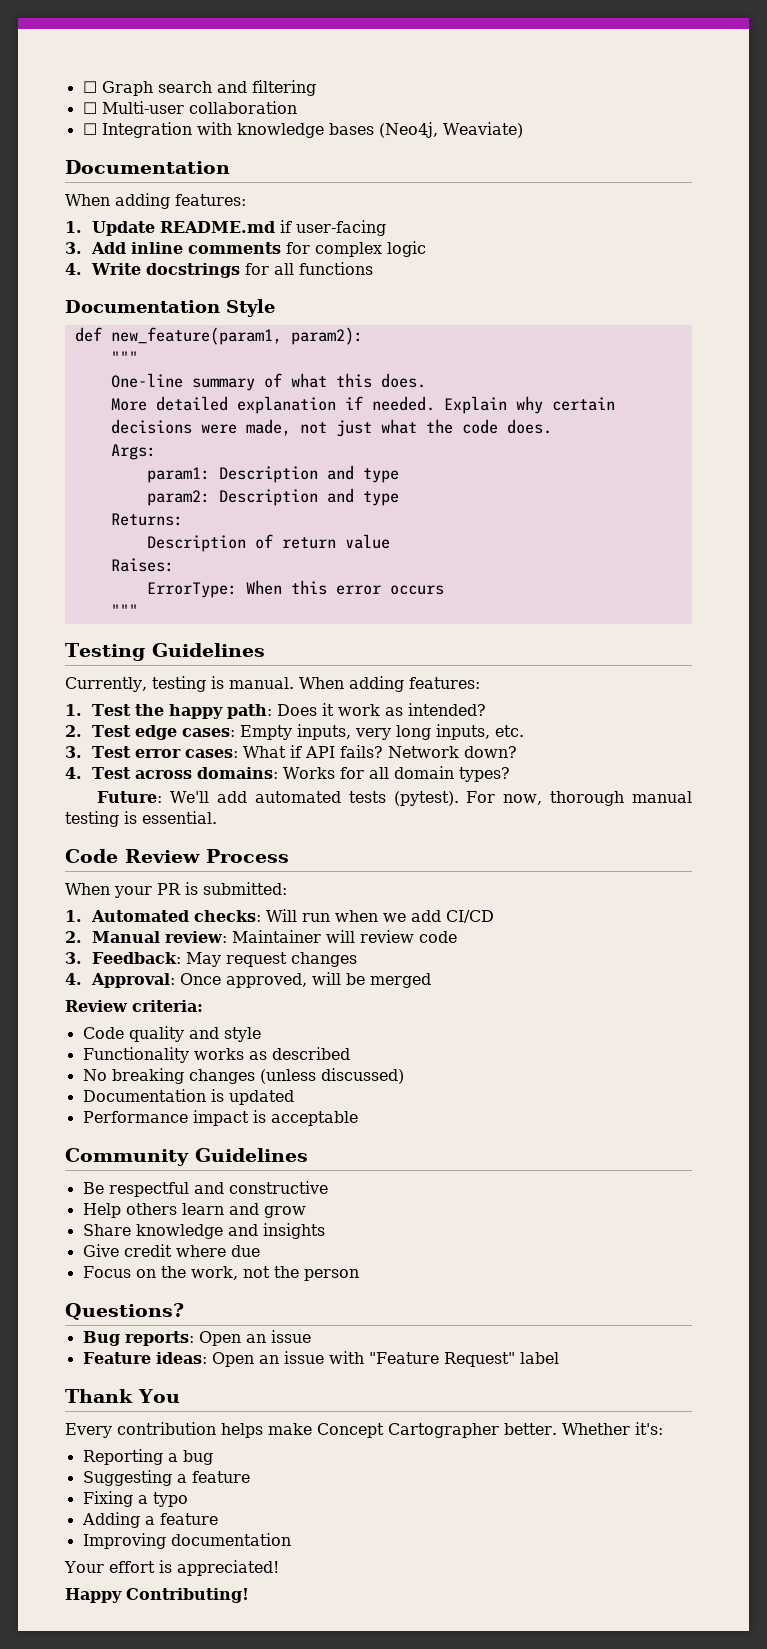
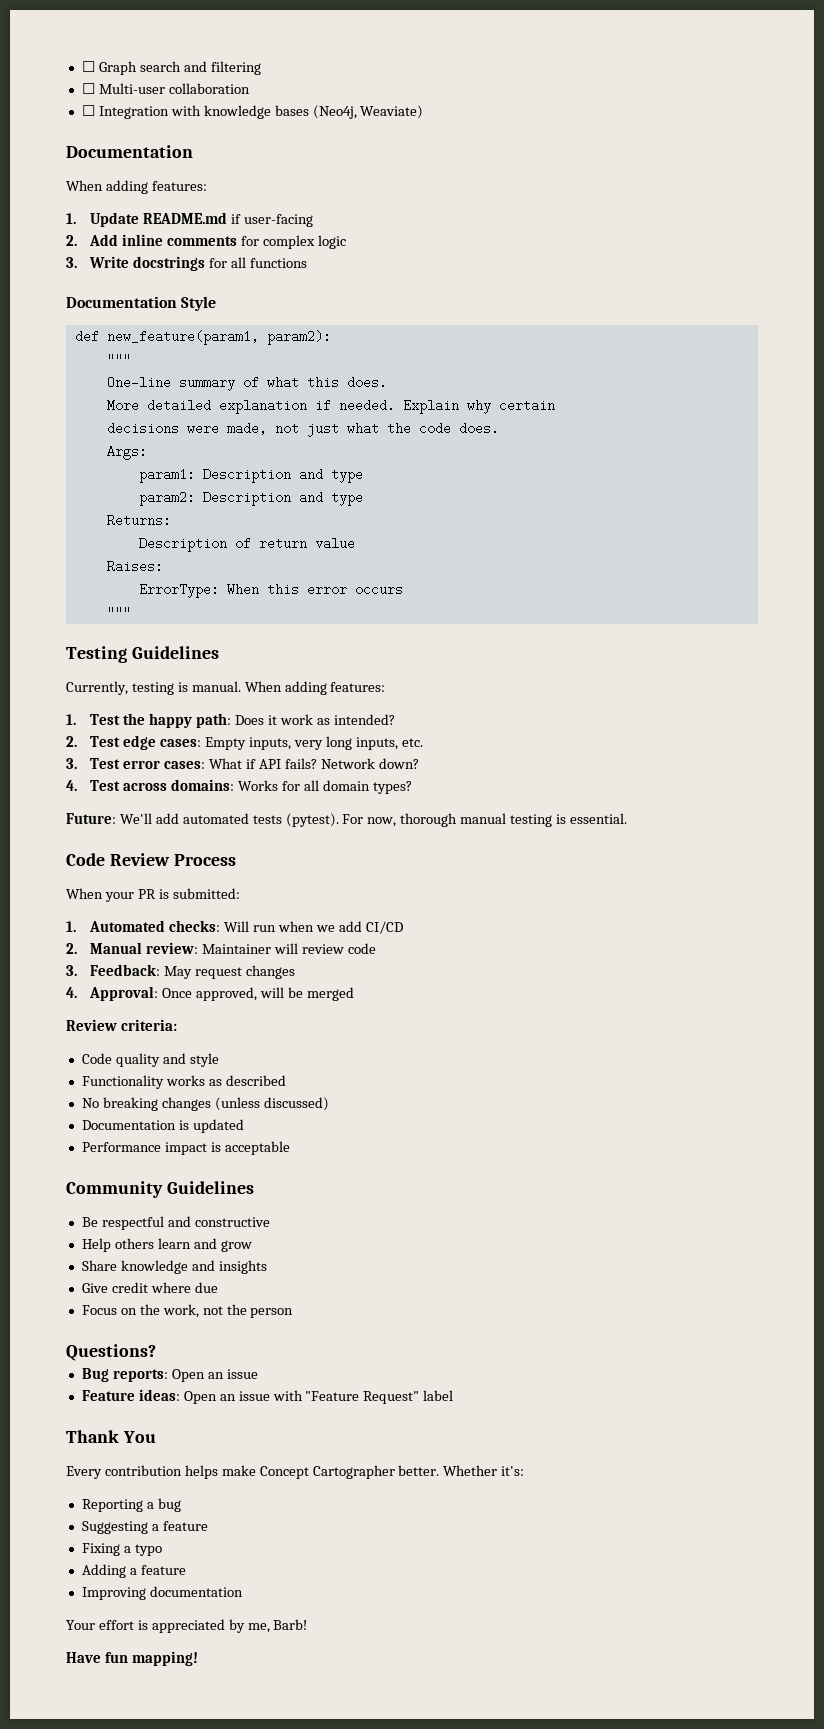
- 3. Add inline comments for complex logic
+ 2. Add inline comments for complex logic
- 4. Write docstrings for all functions
+ 3. Write docstrings for all functions
- Your effort is appreciated!
- Happy Contributing!
+ Your effort is appreciated by me, Barb!
+ Have fun mapping!

